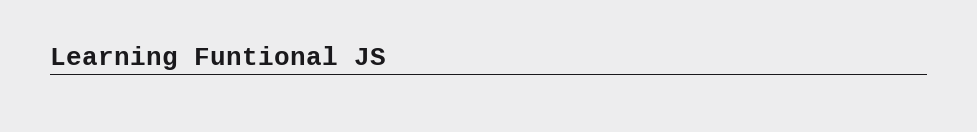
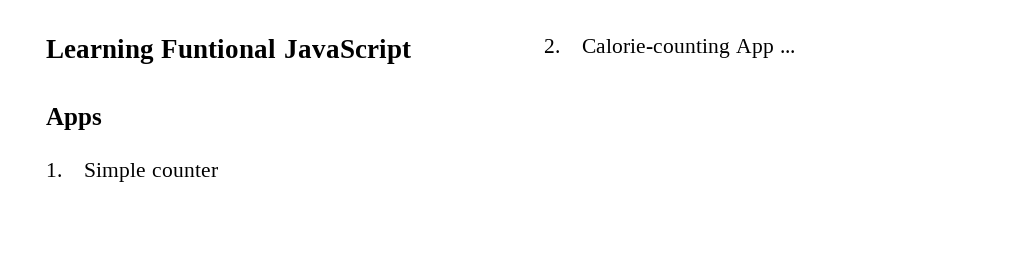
- Learning Funtional JS
+ Learning Funtional JavaScript
+ Apps
+ 1. Simple counter
+ 2. Calorie-counting App ...

